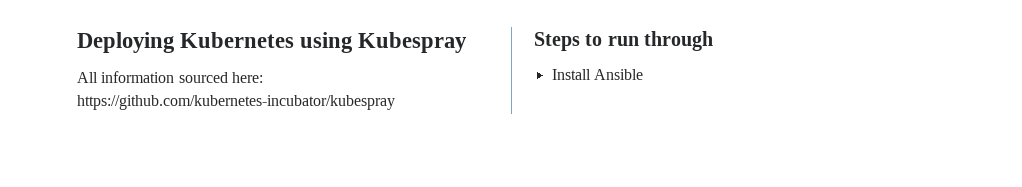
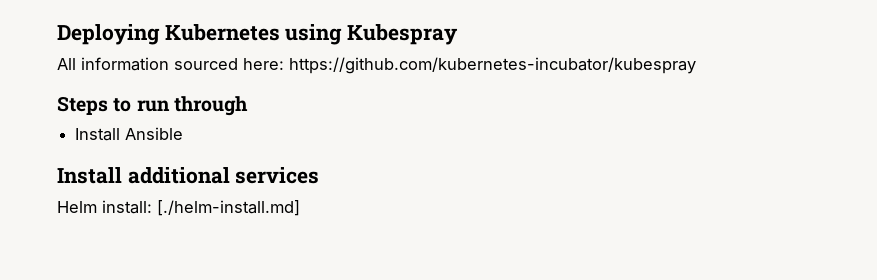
+ Install additional services
+ Helm install: [./helm-install.md]

